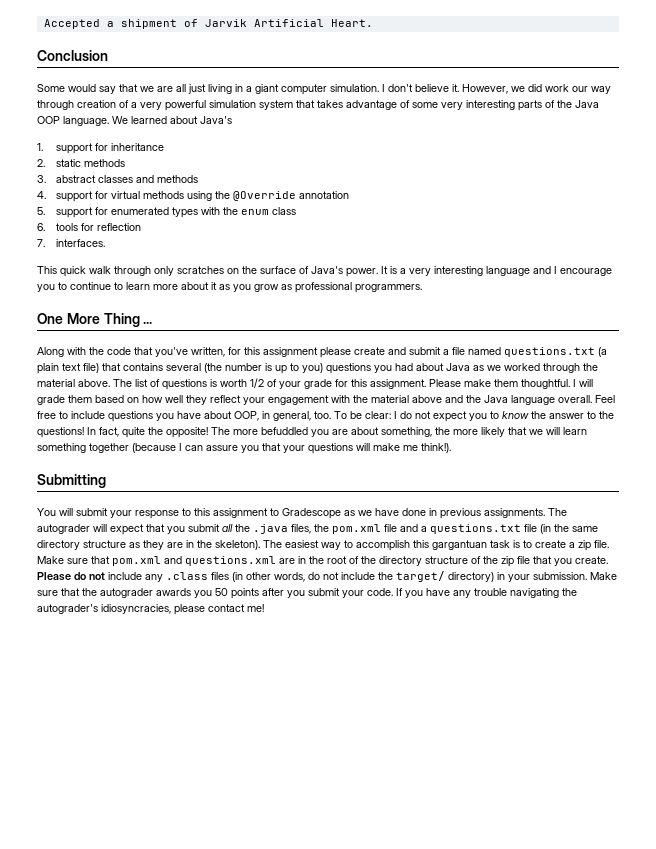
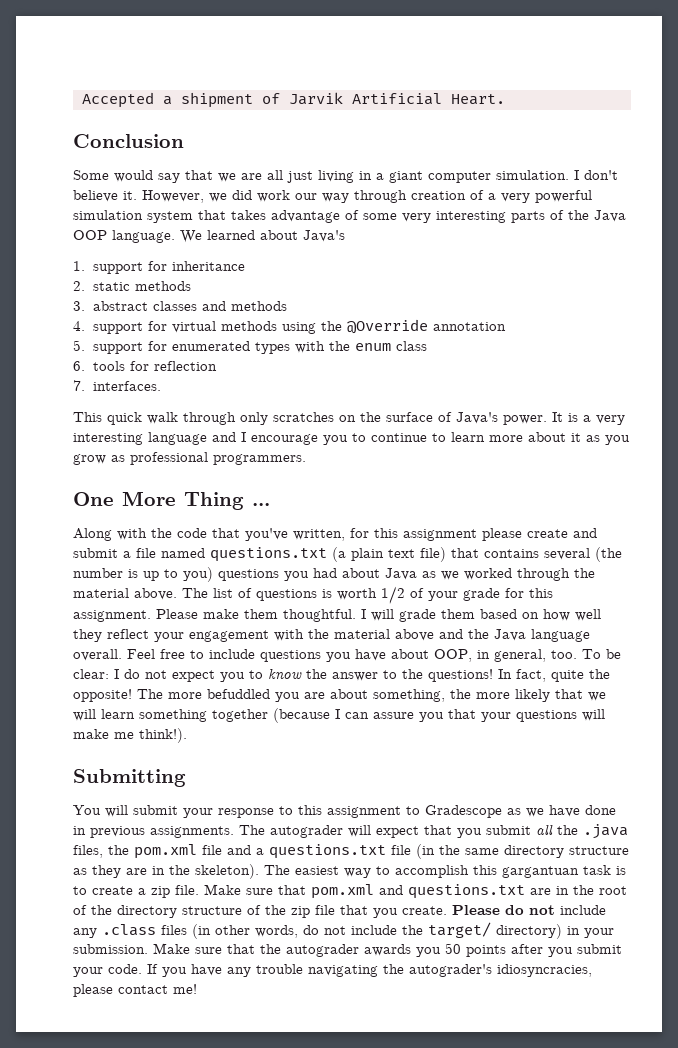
- Make sure that pom.xml and questions.xml are in the root of the directory structure of the zip file that you create.
+ Make sure that pom.xml and questions.txt are in the root of the directory structure of the zip file that you create.

